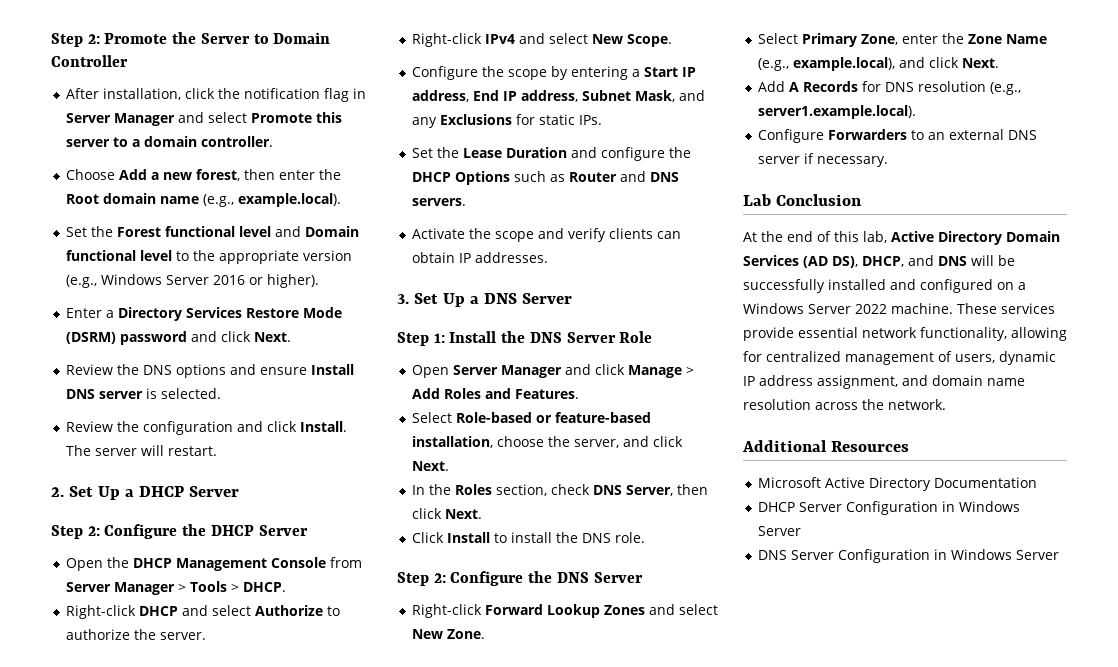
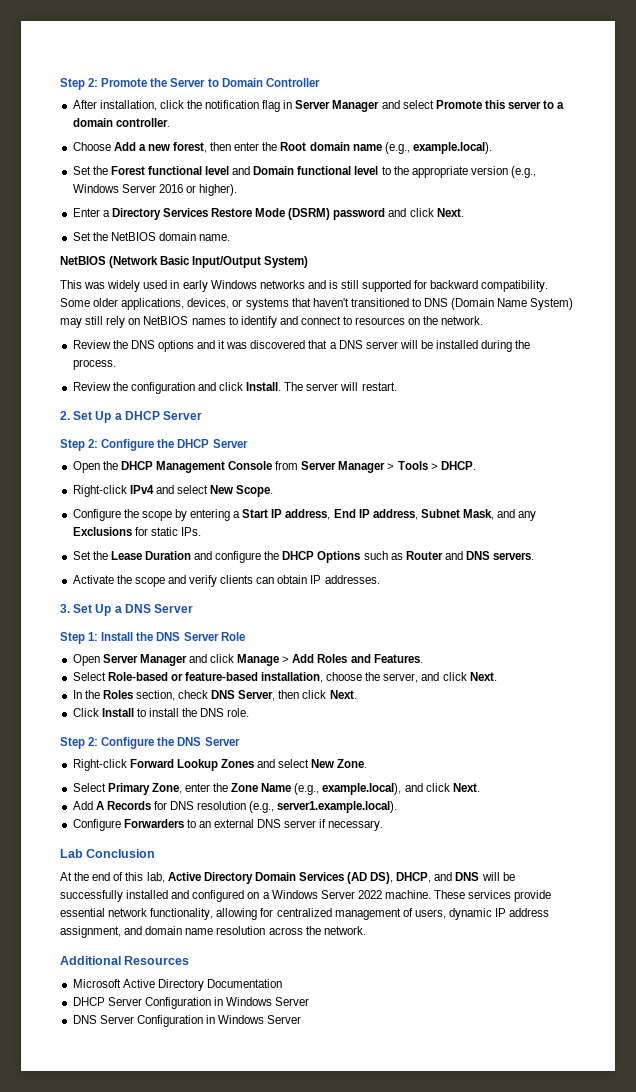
+ Set the NetBIOS domain name.
+ NetBIOS (Network Basic Input/Output System)
+ This was widely used in early Windows networks and is still supported for backward compatibility. Some older applications, devices, or systems that haven't transitioned to DNS (Domain Name System) may still rely on NetBIOS names to identify and connect to resources on the network.
- Review the DNS options and ensure Install DNS server is selected.
+ Review the DNS options and it was discovered that a DNS server will be installed during the process.
- Right-click DHCP and select Authorize to authorize the server.

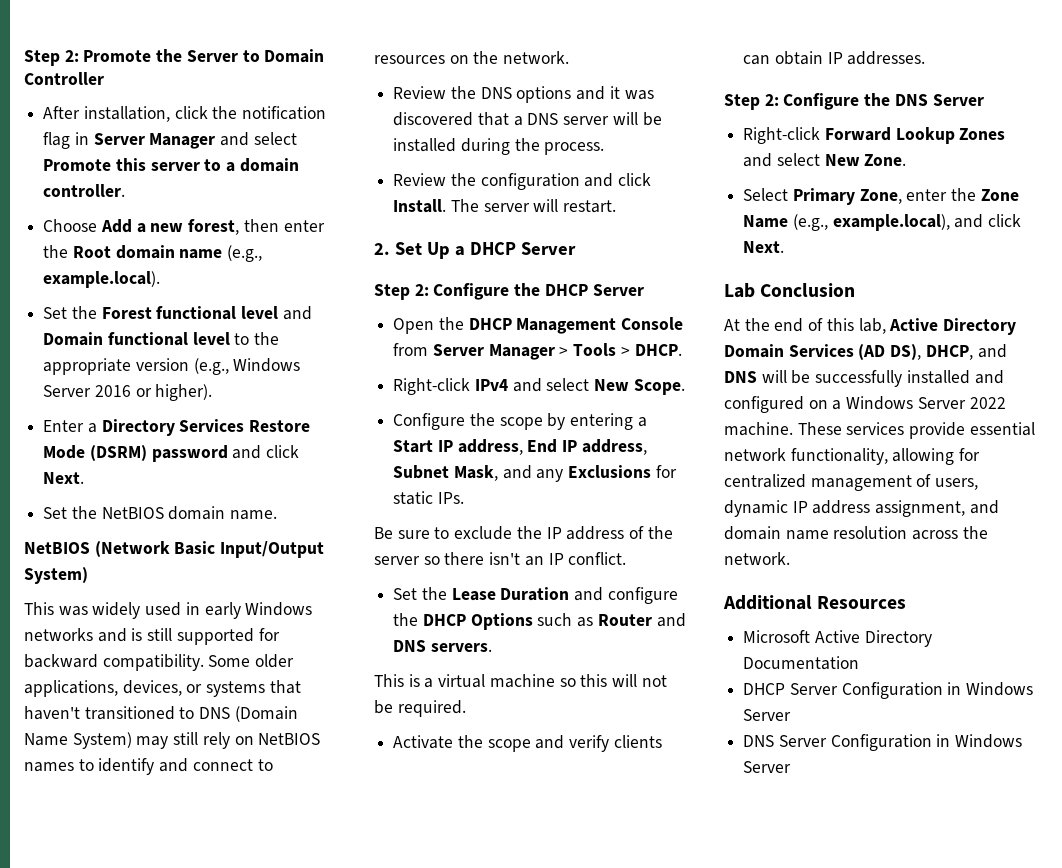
+ Be sure to exclude the IP address of the server so there isn't an IP conflict.
+ This is a virtual machine so this will not be required.
- 3. Set Up a DNS Server
- Step 1: Install the DNS Server Role
- Open Server Manager and click Manage > Add Roles and Features.
- Select Role-based or feature-based installation, choose the server, and click Next.
- In the Roles section, check DNS Server, then click Next.
- Click Install to install the DNS role.
- Add A Records for DNS resolution (e.g., server1.example.local).
- Configure Forwarders to an external DNS server if necessary.

